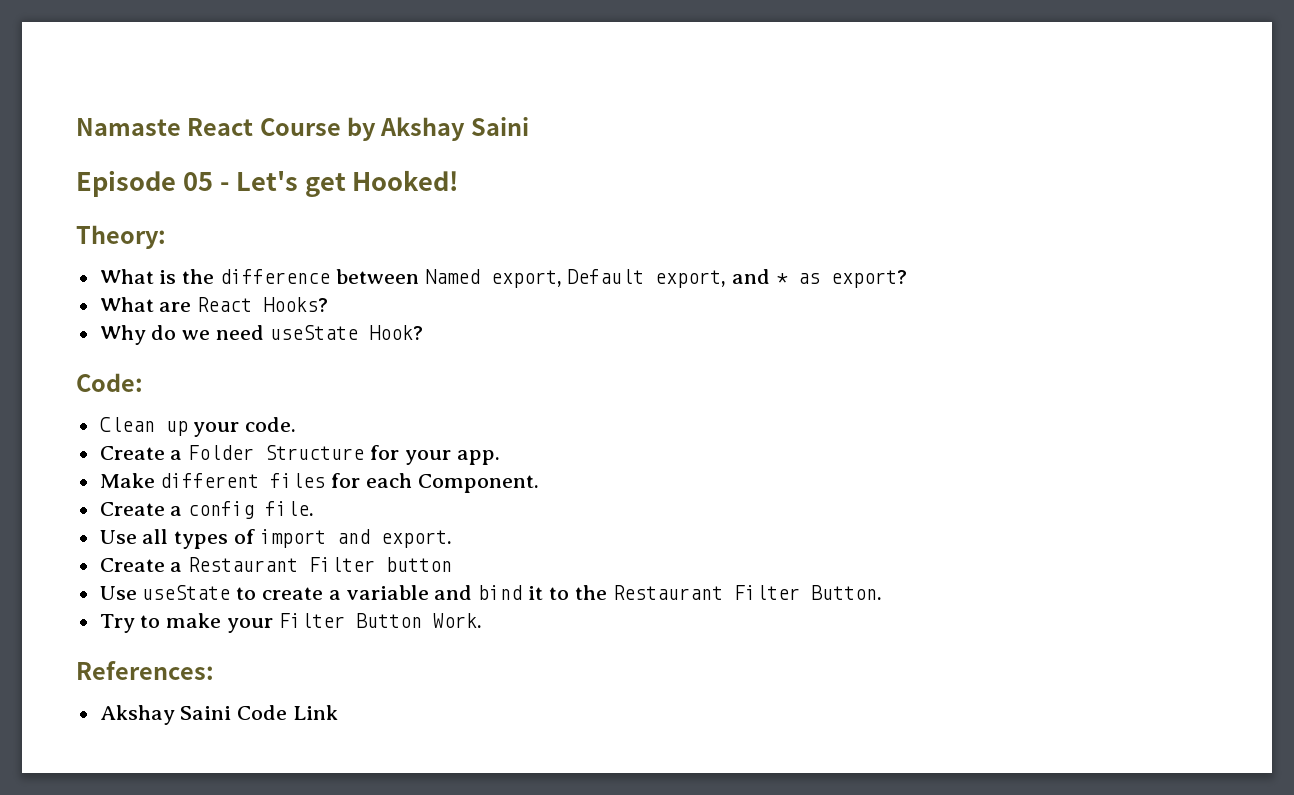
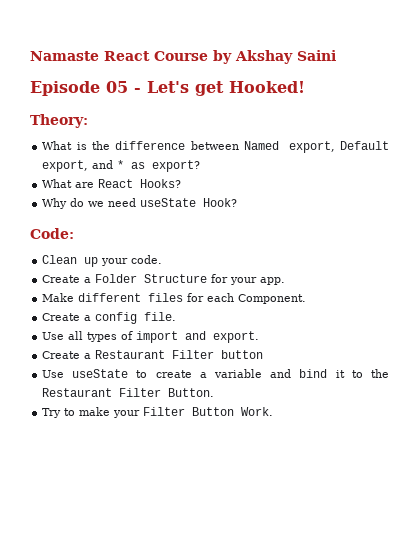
- References:
- Akshay Saini Code Link

